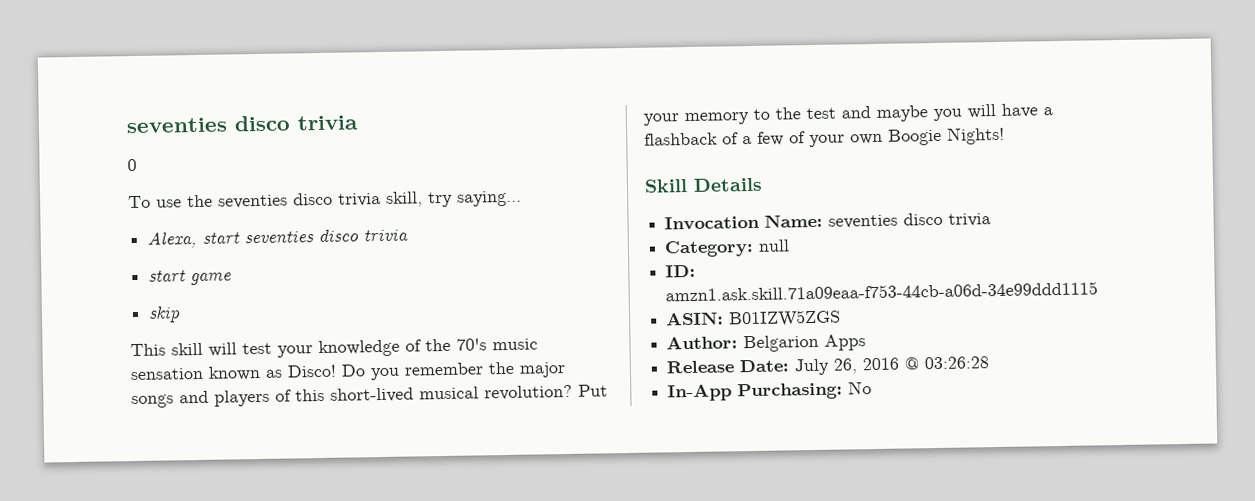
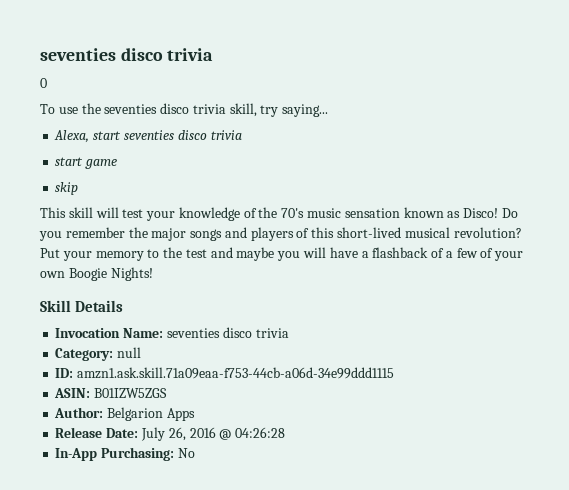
- Release Date: July 26, 2016 @ 03:26:28
+ Release Date: July 26, 2016 @ 04:26:28

